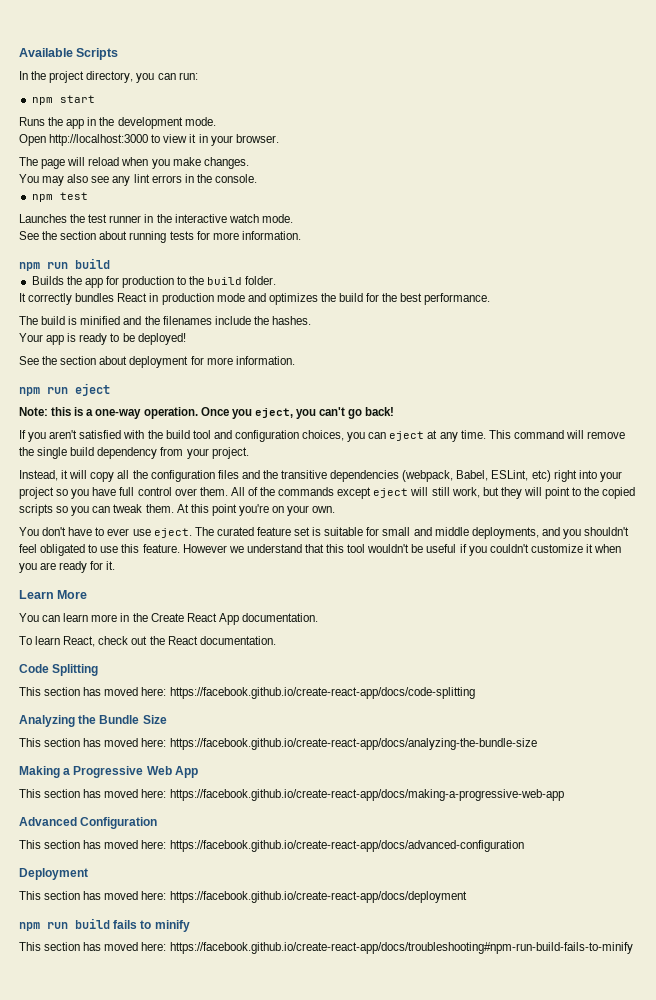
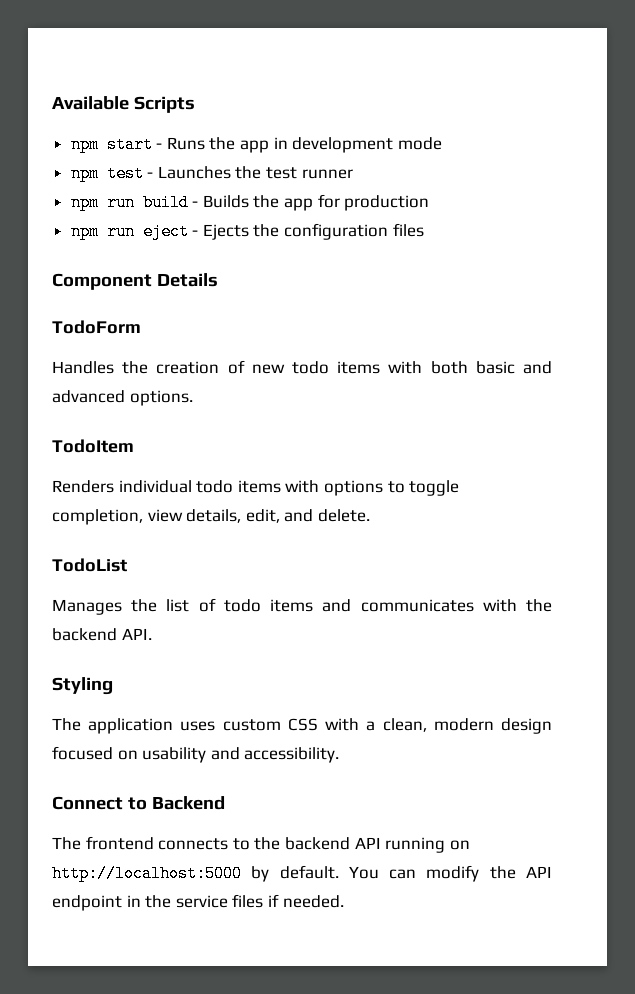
- In the project directory, you can run:
- npm start
- Runs the app in the development mode.
- Open http://localhost:3000 to view it in your browser.
- The page will reload when you make changes.
- You may also see any lint errors in the console.
+ npm start - Runs the app in development mode
- npm test
- Launches the test runner in the interactive watch mode.
- See the section about running tests for more information.
- npm run build
- Builds the app for production to the build folder.
- It correctly bundles React in production mode and optimizes the build for the best performance.
- The build is minified and the filenames include the hashes.
- Your app is ready to be deployed!
- See the section about deployment for more information.
- npm run eject
- Note: this is a one-way operation. Once you eject, you can't go back!
- If you aren't satisfied with the build tool and configuration choices, you can eject at any time. This command will remove the single build dependency from your project.
- Instead, it will copy all the configuration files and the transitive dependencies (webpack, Babel, ESLint, etc) right into your project so you have full control over them. All of the commands except eject will still work, but they will point to the copied scripts so you can tweak them. At this point you're on your own.
- You don't have to ever use eject. The curated feature set is suitable for small and middle deployments, and you shouldn't feel obligated to use this feature. However we understand that this tool wouldn't be useful if you couldn't customize it when you are ready for it.
- Learn More
- You can learn more in the Create React App documentation.
- To learn React, check out the React documentation.
- Code Splitting
- This section has moved here: https://facebook.github.io/create-react-app/docs/code-splitting
- Analyzing the Bundle Size
- This section has moved here: https://facebook.github.io/create-react-app/docs/analyzing-the-bundle-size
- Making a Progressive Web App
- This section has moved here: https://facebook.github.io/create-react-app/docs/making-a-progressive-web-app
- Advanced Configuration
- This section has moved here: https://facebook.github.io/create-react-app/docs/advanced-configuration
- Deployment
- This section has moved here: https://facebook.github.io/create-react-app/docs/deployment
- npm run build fails to minify
- This section has moved here: https://facebook.github.io/create-react-app/docs/troubleshooting#npm-run-build-fails-to-minify
+ npm test - Launches the test runner
+ npm run build - Builds the app for production
+ npm run eject - Ejects the configuration files
+ Component Details
+ TodoForm
+ Handles the creation of new todo items with both basic and advanced options.
+ TodoItem
+ Renders individual todo items with options to toggle completion, view details, edit, and delete.
+ TodoList
+ Manages the list of todo items and communicates with the backend API.
+ Styling
+ The application uses custom CSS with a clean, modern design focused on usability and accessibility.
+ Connect to Backend
+ The frontend connects to the backend API running on http://localhost:5000 by default. You can modify the API endpoint in the service files if needed.

